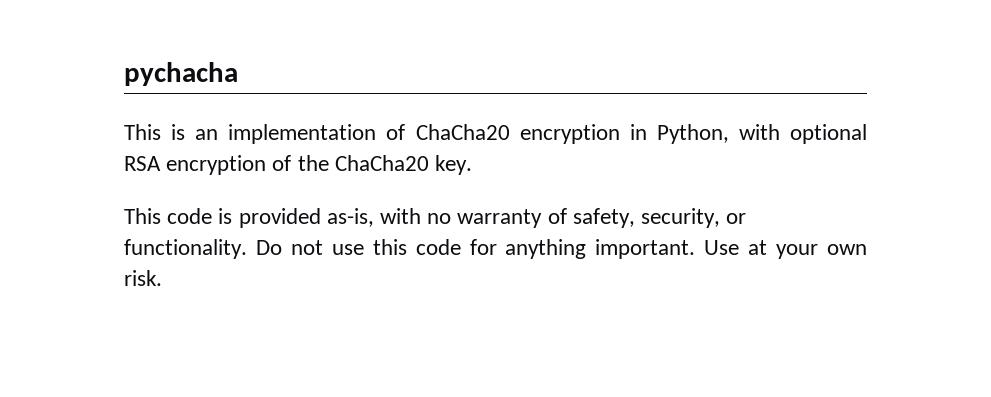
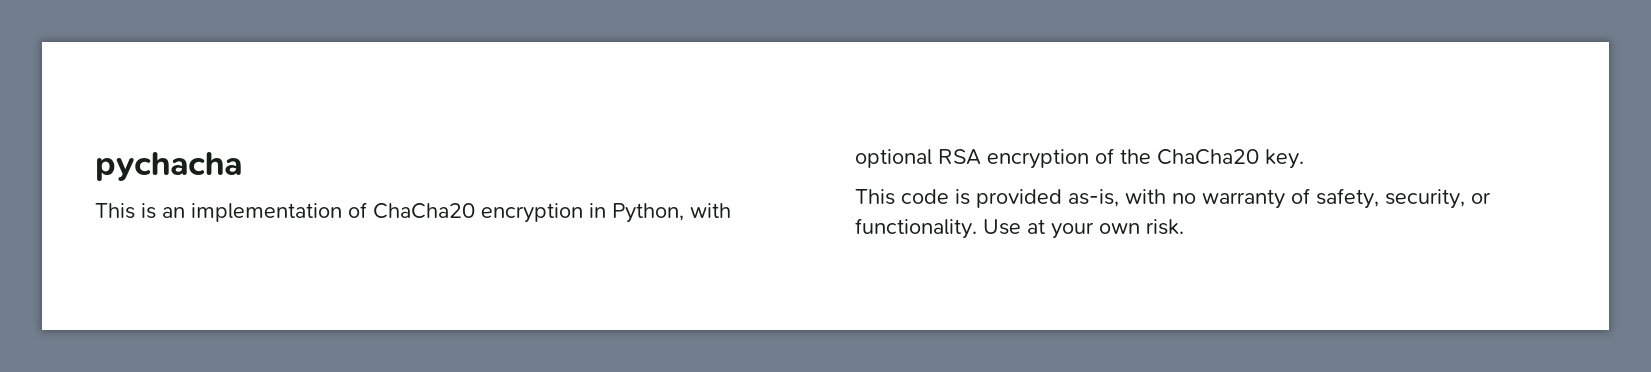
- Do not use this code for anything important.

